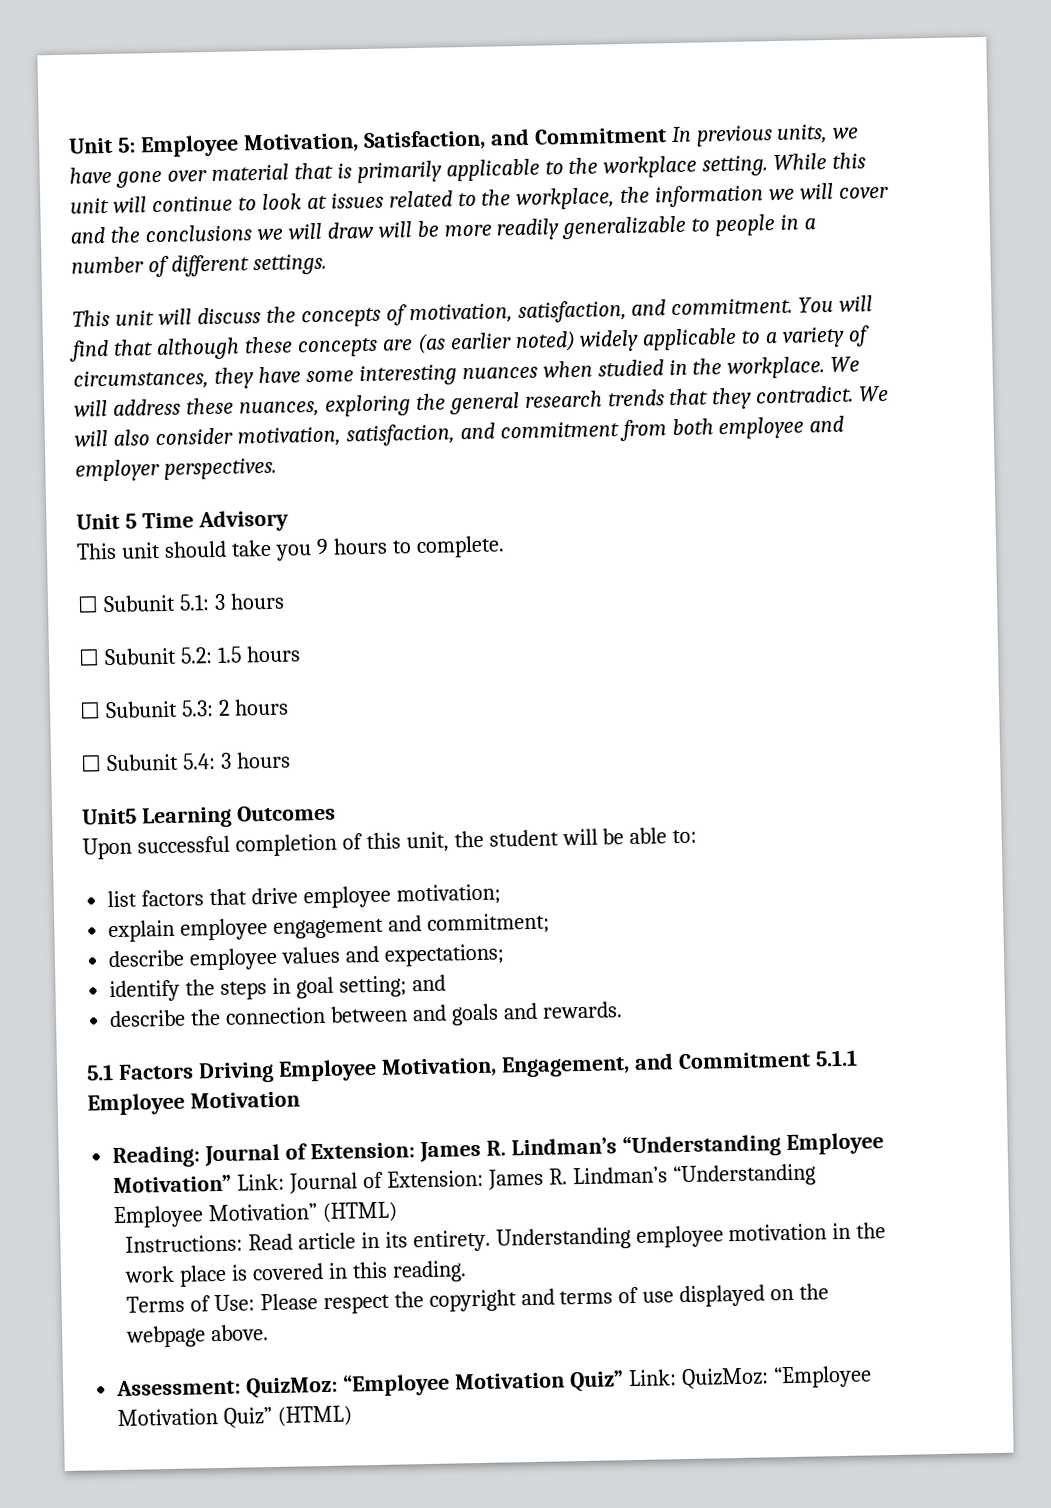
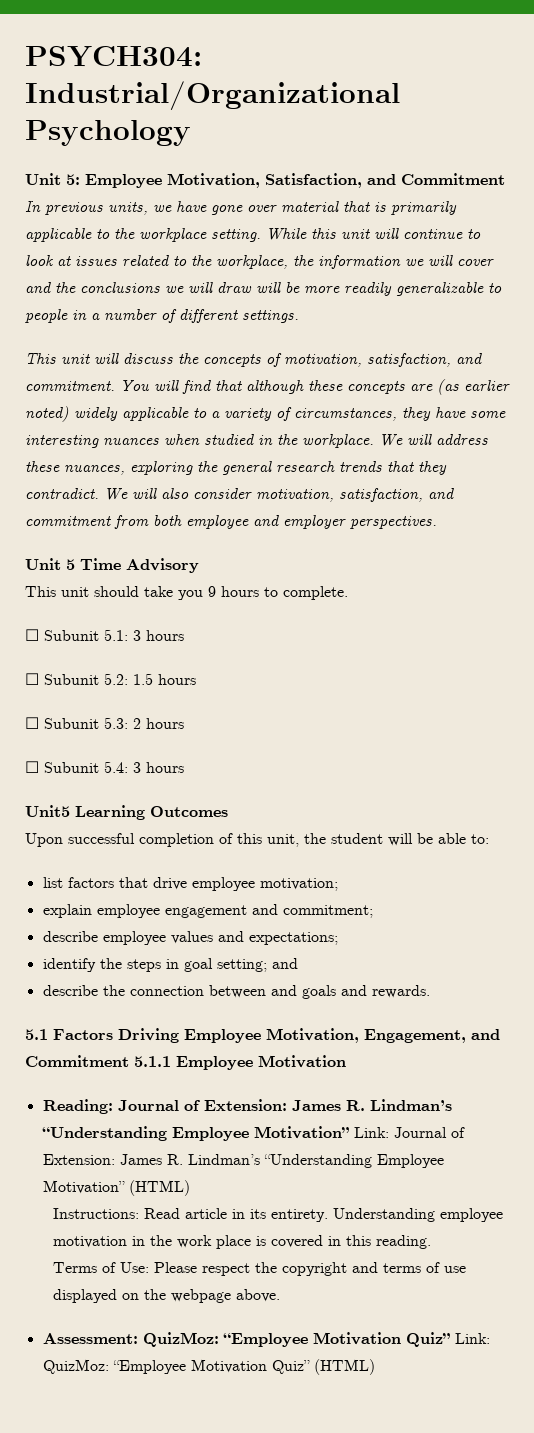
+ PSYCH304: Industrial/Organizational Psychology

